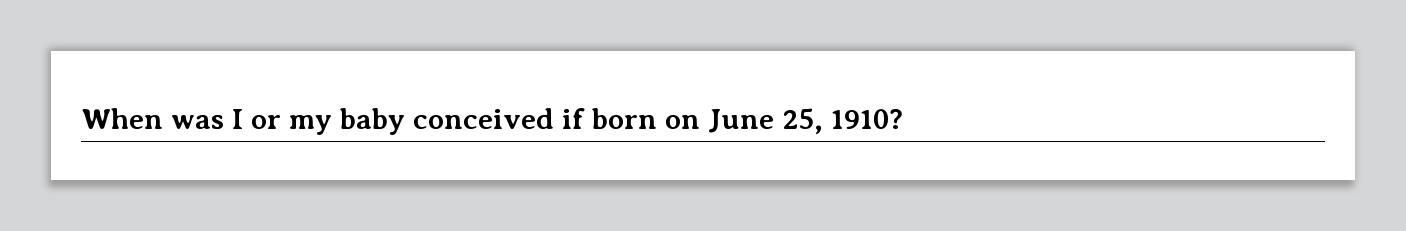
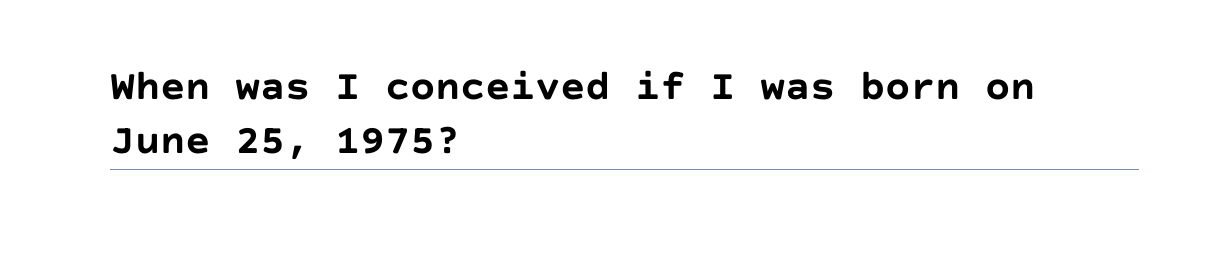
- When was I or my baby conceived if born on June 25, 1910?
+ When was I conceived if I was born on June 25, 1975?

